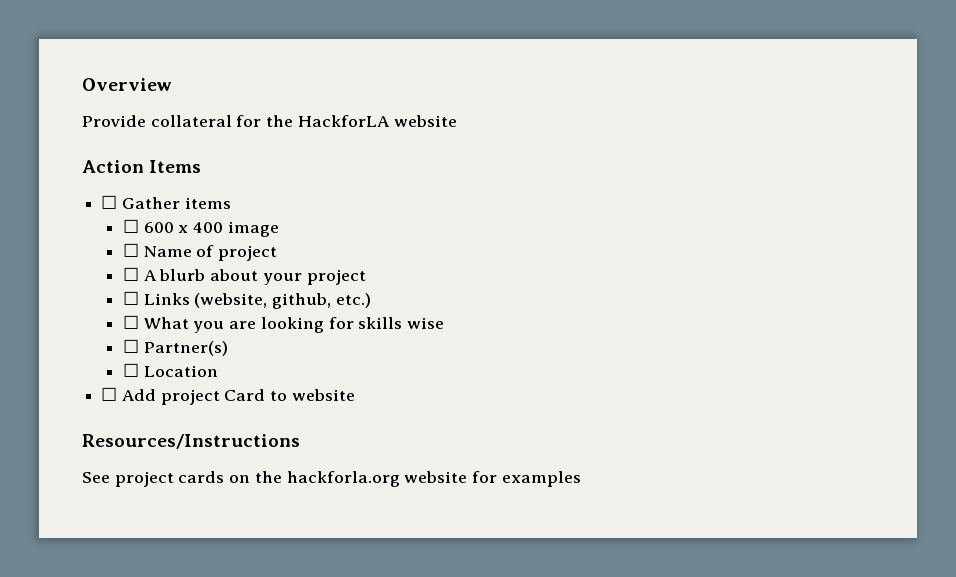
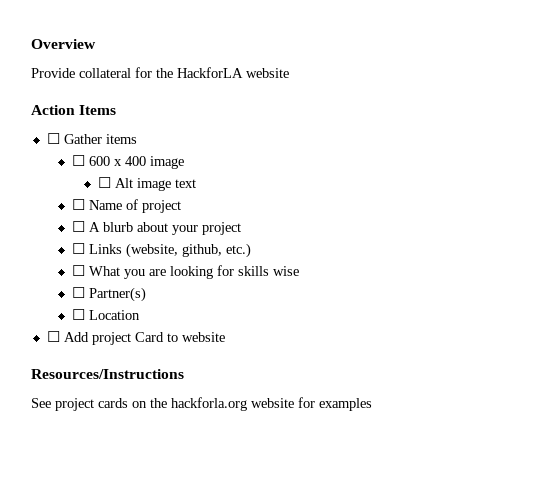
+ ☐ Alt image text

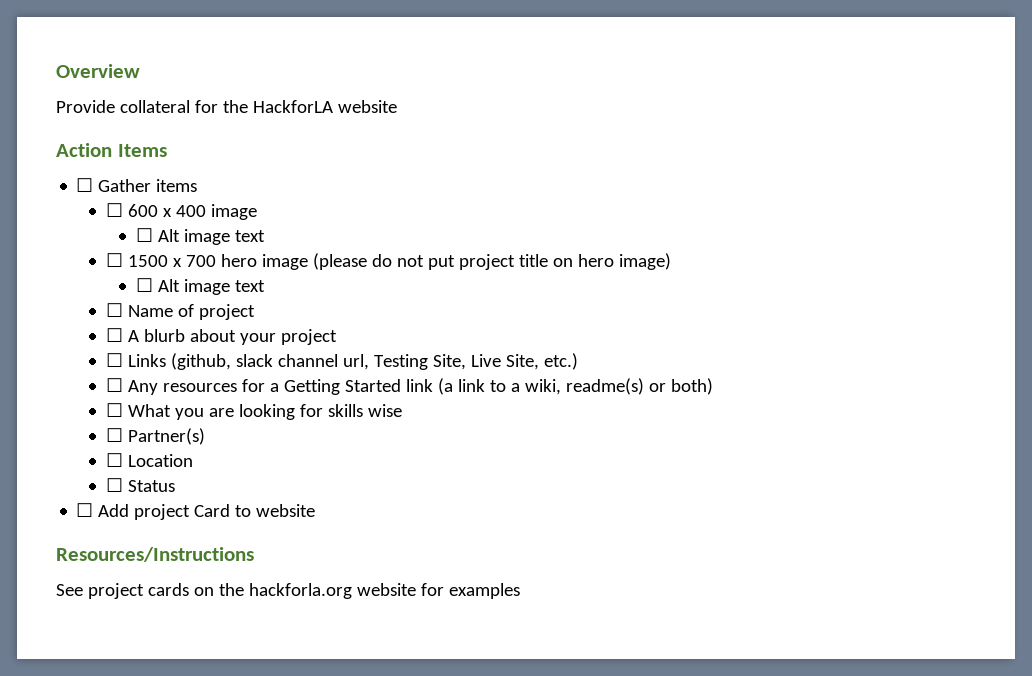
+ ☐ 1500 x 700 hero image (please do not put project title on hero image)
+ ☐ Alt image text
- ☐ Links (website, github, etc.)
+ ☐ Links (github, slack channel url, Testing Site, Live Site, etc.)
+ ☐ Any resources for a Getting Started link (a link to a wiki, readme(s) or both)
+ ☐ Status

